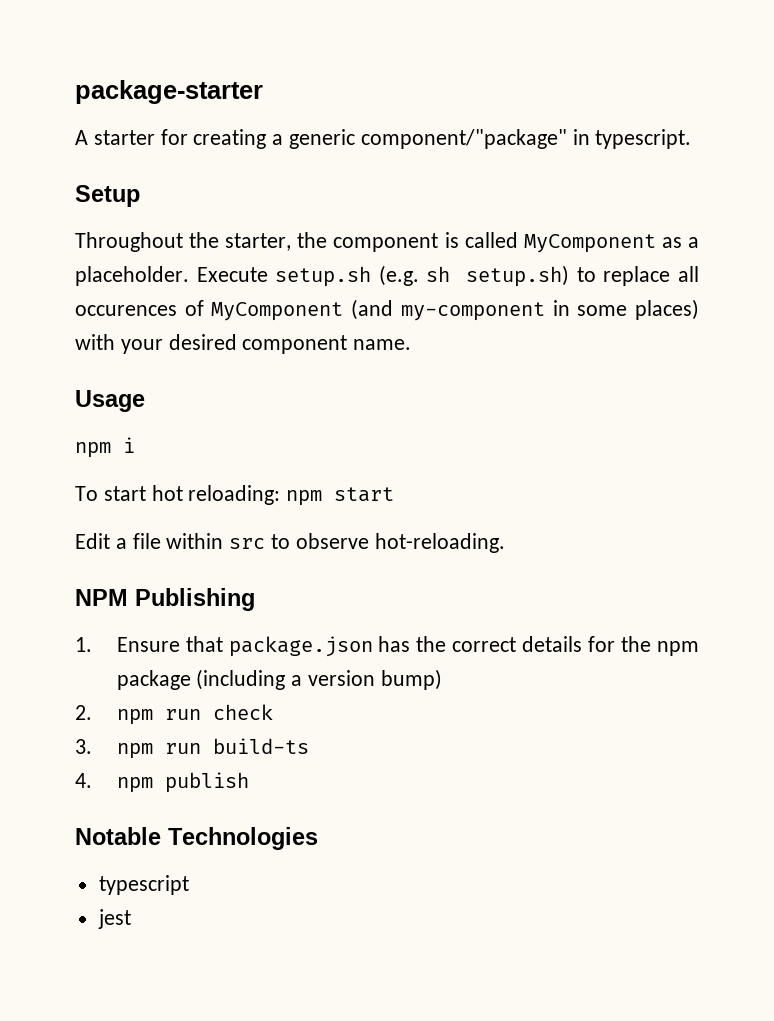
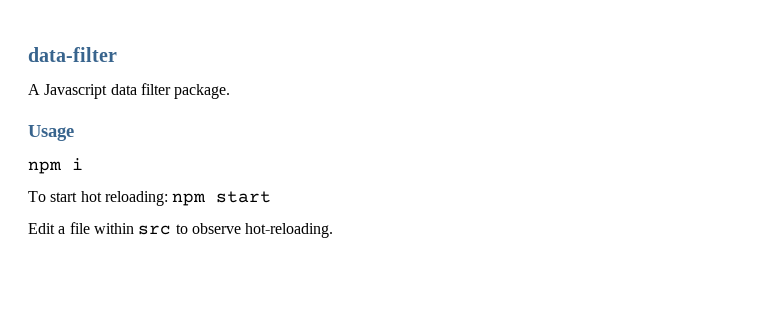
- package-starter
+ data-filter
- A starter for creating a generic component/"package" in typescript.
- Setup
- Throughout the starter, the component is called MyComponent as a placeholder. Execute setup.sh (e.g. sh setup.sh) to replace all occurences of MyComponent (and my-component in some places) with your desired component name.
+ A Javascript data filter package.
- NPM Publishing
- 1. Ensure that package.json has the correct details for the npm package (including a version bump)
- 2. npm run check
- 3. npm run build-ts
- 4. npm publish
- Notable Technologies
- typescript
- jest

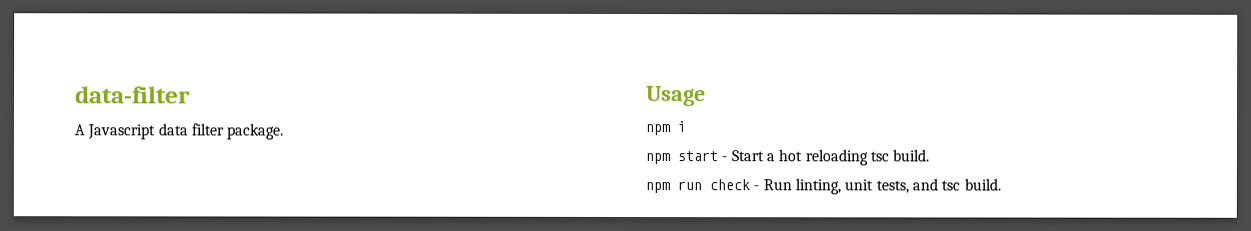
- To start hot reloading: npm start
- Edit a file within src to observe hot-reloading.
+ npm start - Start a hot reloading tsc build.
+ npm run check - Run linting, unit tests, and tsc build.

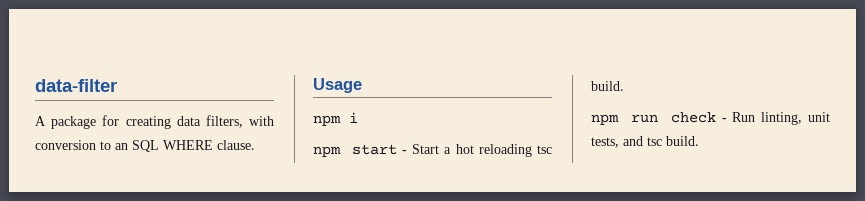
- A Javascript data filter package.
+ A package for creating data filters, with conversion to an SQL WHERE clause.

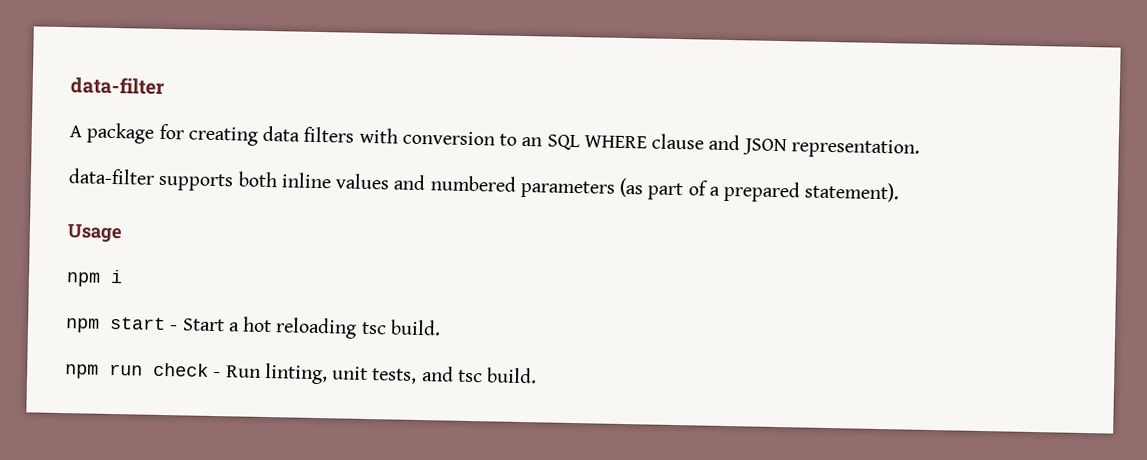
- A package for creating data filters, with conversion to an SQL WHERE clause.
+ A package for creating data filters with conversion to an SQL WHERE clause and JSON representation.
+ data-filter supports both inline values and numbered parameters (as part of a prepared statement).

